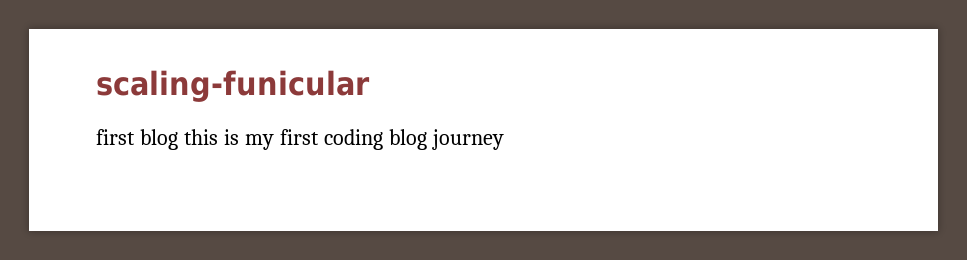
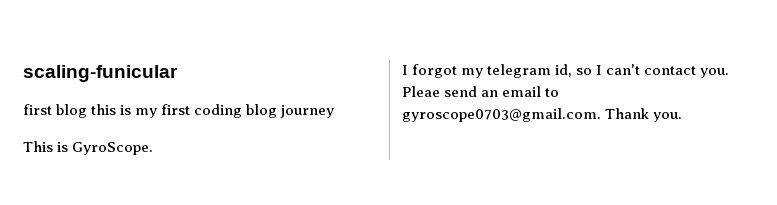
+ This is GyroScope.
+ I forgot my telegram id, so I can't contact you. Pleae send an email to gyroscope0703@gmail.com. Thank you.

